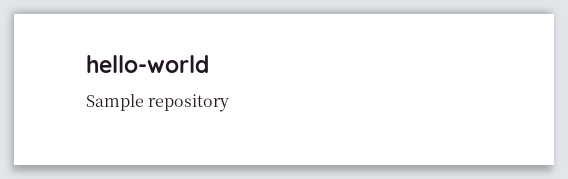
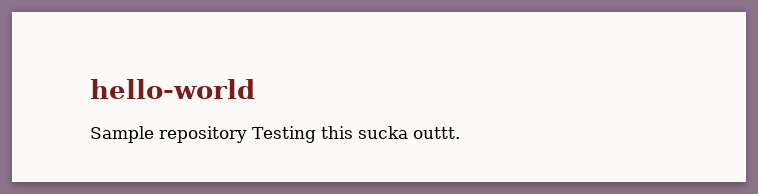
- Sample repository
+ Sample repository Testing this sucka outtt.

